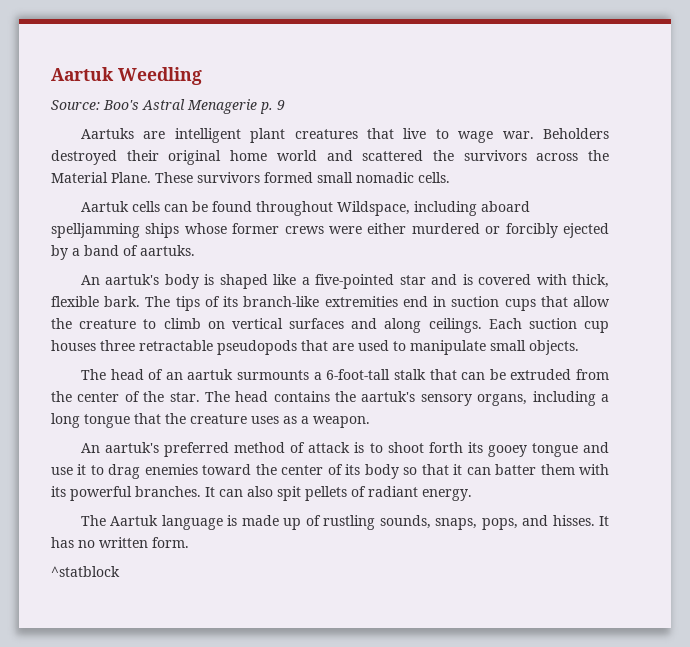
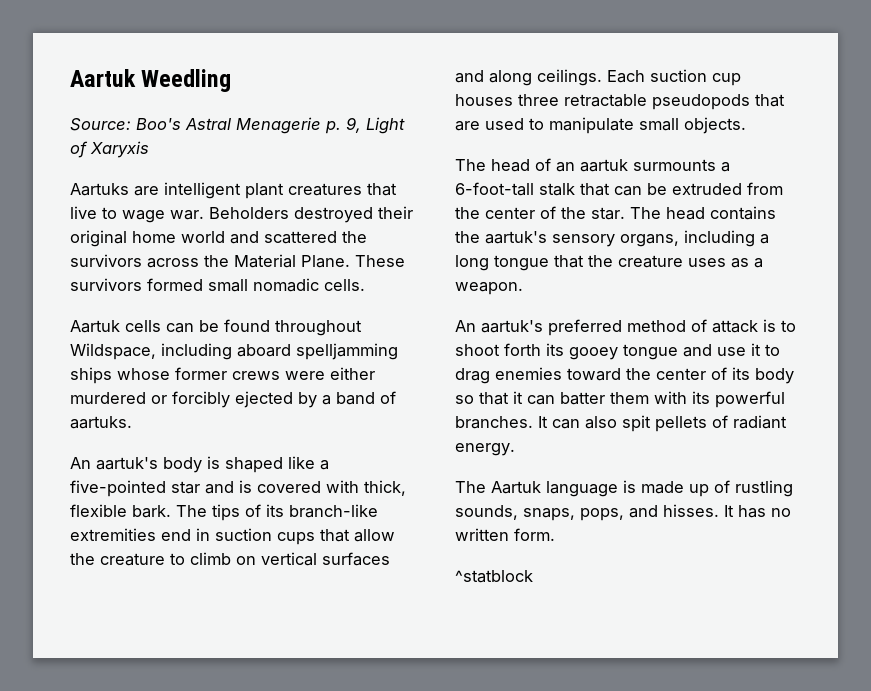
- Source: Boo's Astral Menagerie p. 9
+ Source: Boo's Astral Menagerie p. 9, Light of Xaryxis

